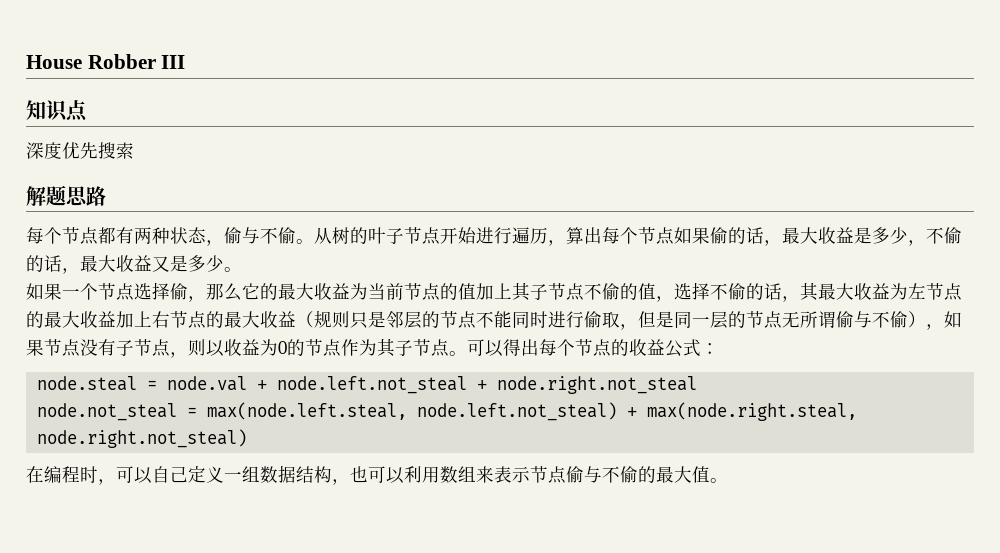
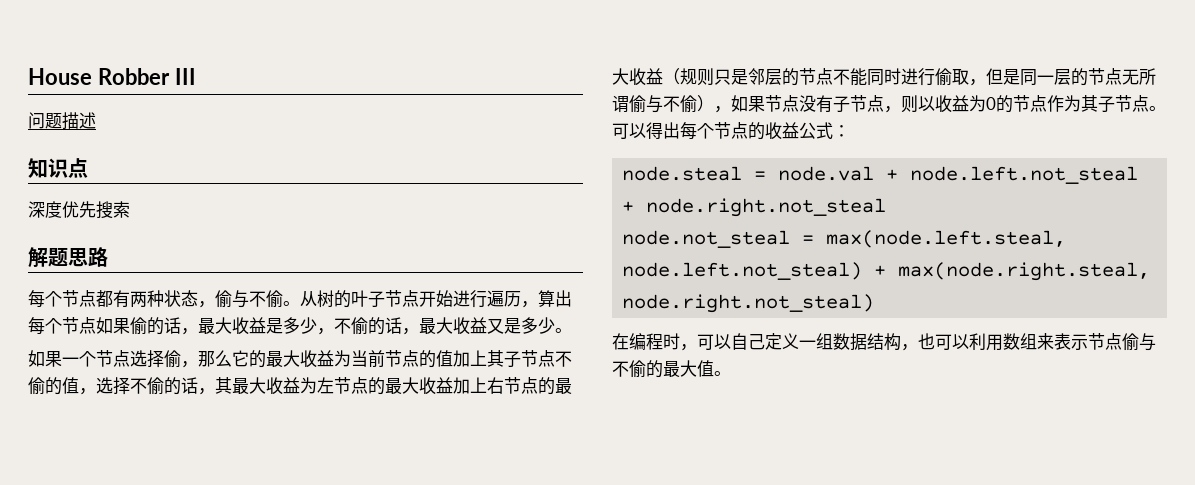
+ 问题描述

